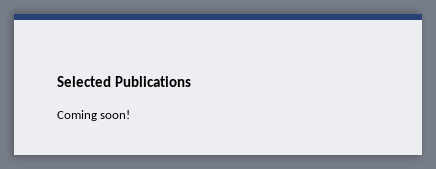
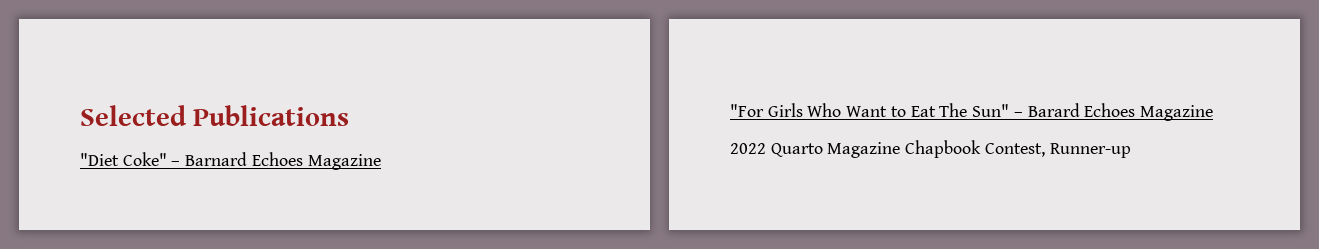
- Coming soon!
+ "Diet Coke" – Barnard Echoes Magazine
+ "For Girls Who Want to Eat The Sun" – Barard Echoes Magazine
+ 2022 Quarto Magazine Chapbook Contest, Runner-up

